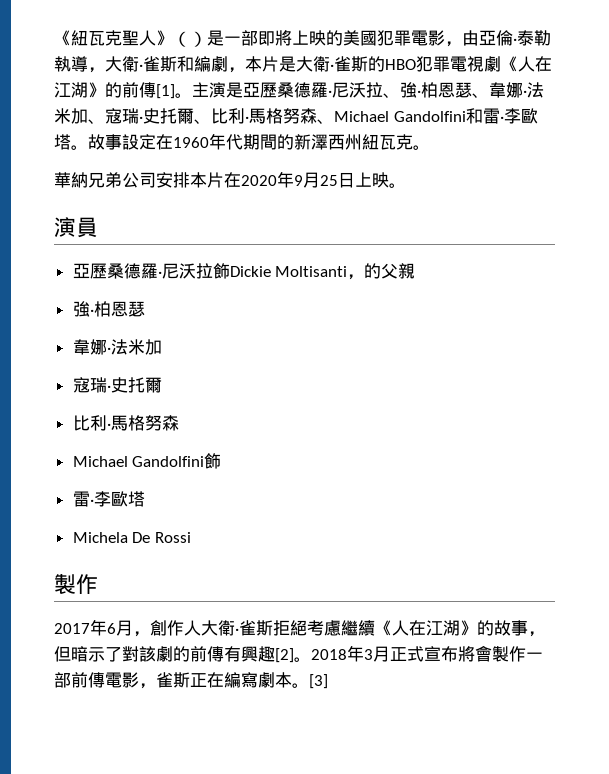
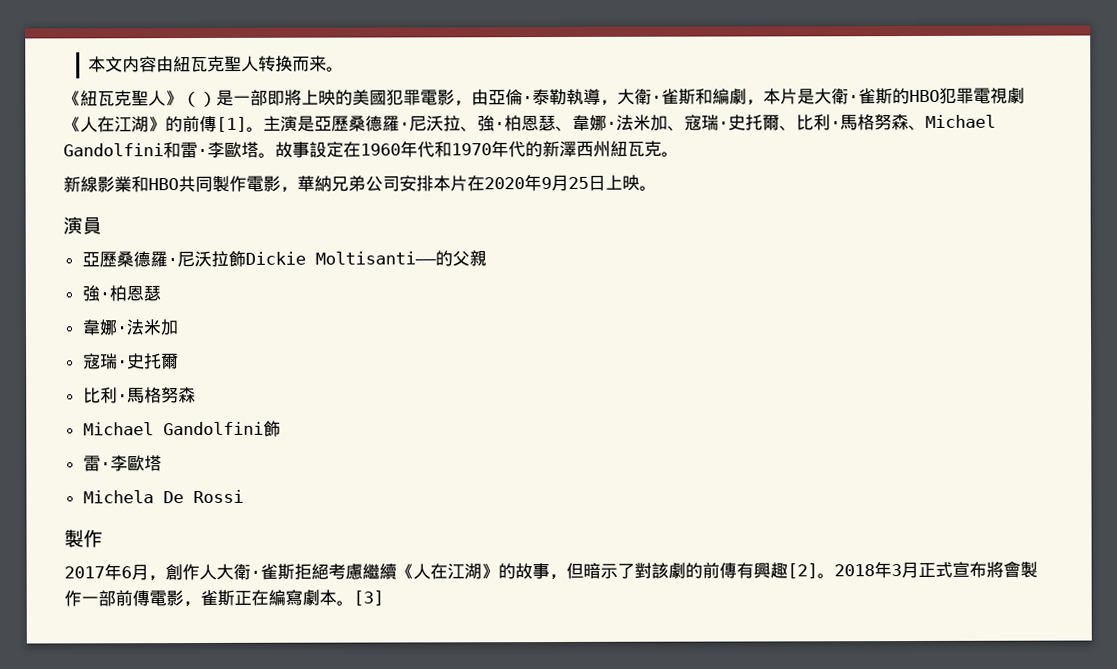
+ 本文内容由紐瓦克聖人转换而来。
- 故事設定在1960年代期間的新澤西州紐瓦克。
+ 故事設定在1960年代和1970年代的新澤西州紐瓦克。
- 華納兄弟公司安排本片在2020年9月25日上映。
+ 新線影業和HBO共同製作電影，華納兄弟公司安排本片在2020年9月25日上映。
- 亞歷桑德羅·尼沃拉飾Dickie Moltisanti，的父親
+ 亞歷桑德羅·尼沃拉飾Dickie Moltisanti——的父親

